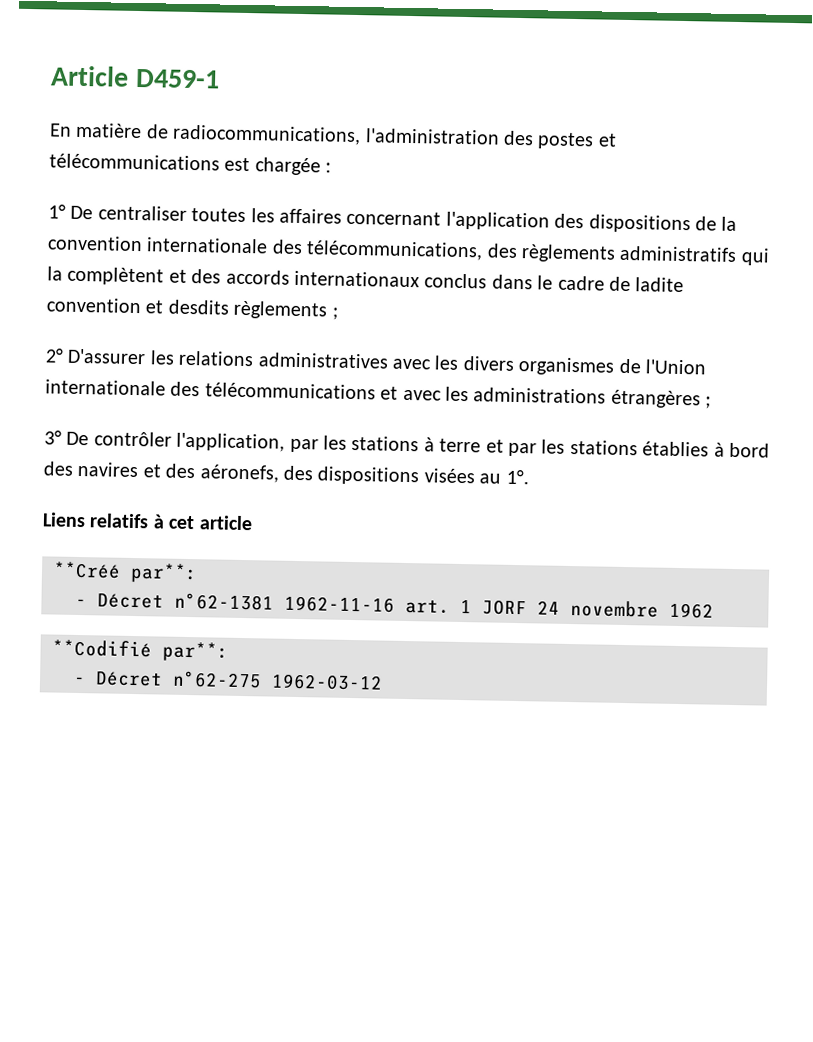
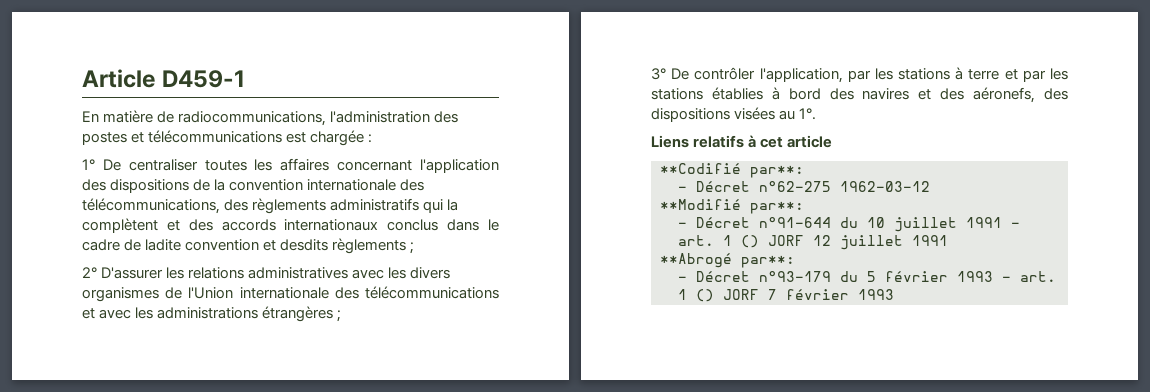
- **Créé par**:
- - Décret n°62-1381 1962-11-16 art. 1 JORF 24 novembre 1962
+ **Modifié par**:
+ - Décret n°91-644 du 10 juillet 1991 - art. 1 () JORF 12 juillet 1991
+ **Abrogé par**:
+ - Décret n°93-179 du 5 février 1993 - art. 1 () JORF 7 février 1993

